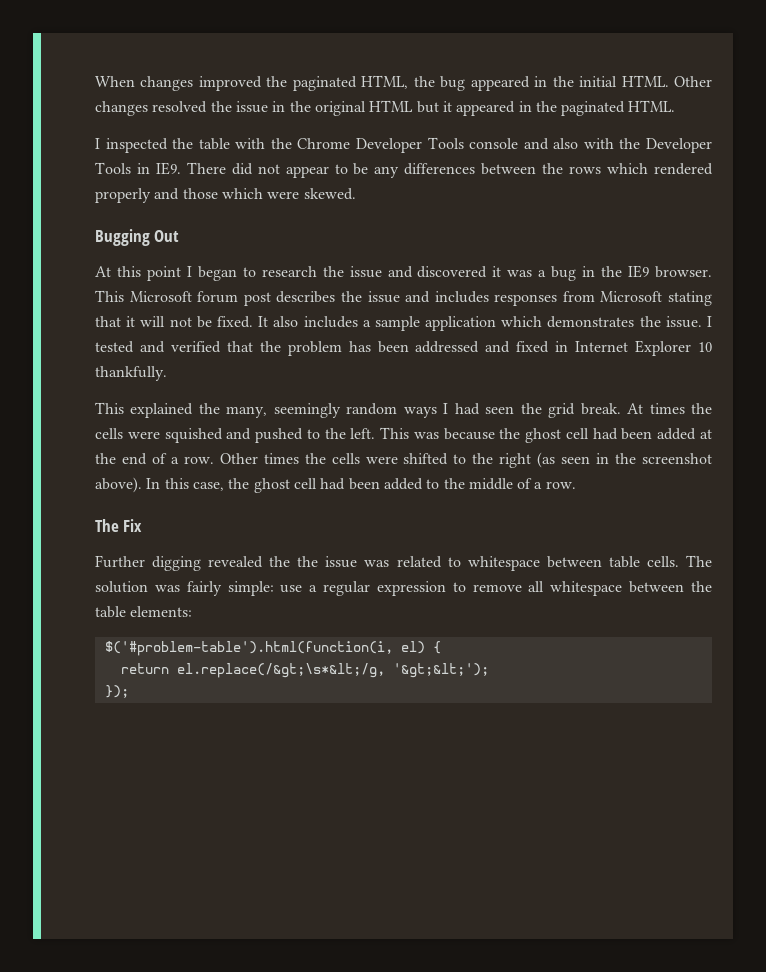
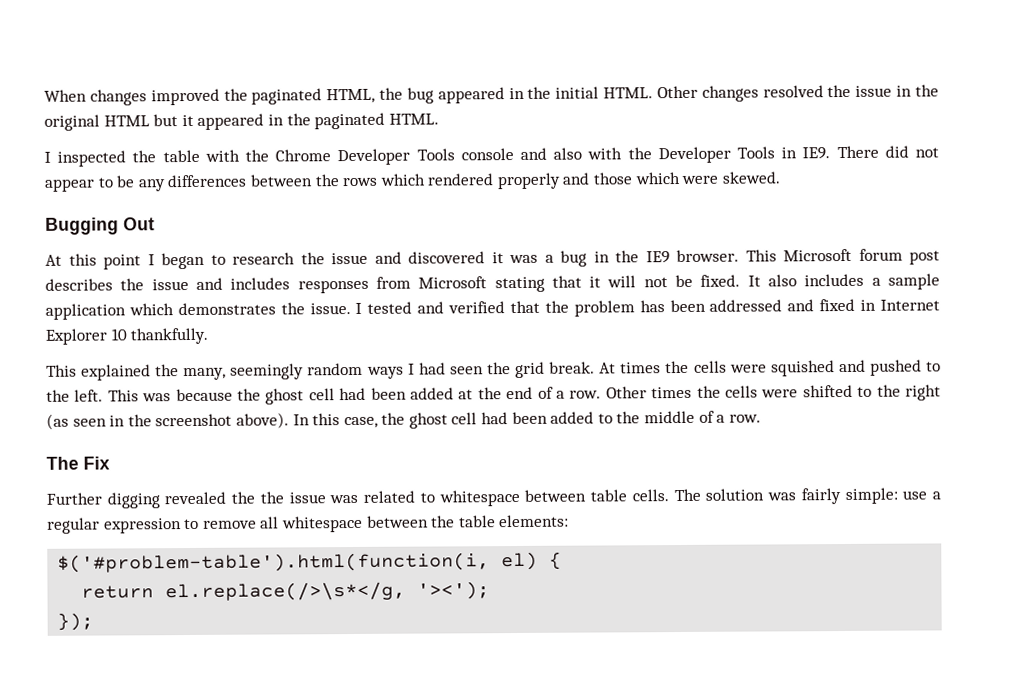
- return el.replace(/&gt;\s*&lt;/g, '&gt;&lt;');
+ return el.replace(/>\s*</g, '><');

